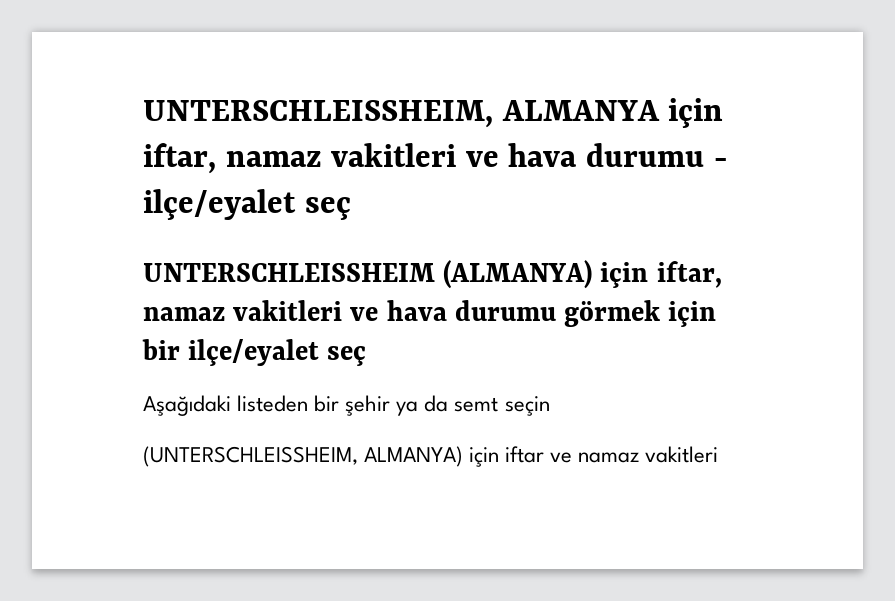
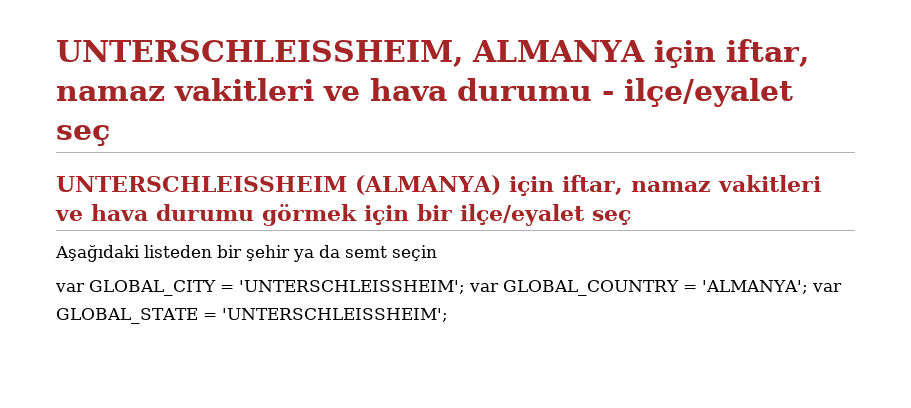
- (UNTERSCHLEISSHEIM, ALMANYA) için iftar ve namaz vakitleri
+ var GLOBAL_CITY = 'UNTERSCHLEISSHEIM'; var GLOBAL_COUNTRY = 'ALMANYA'; var GLOBAL_STATE = 'UNTERSCHLEISSHEIM';

